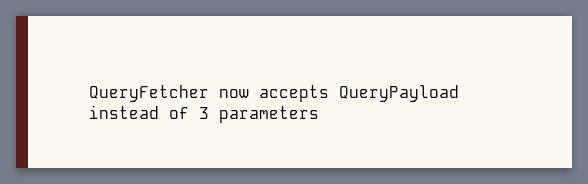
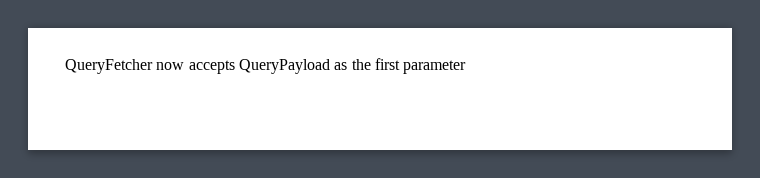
- QueryFetcher now accepts QueryPayload instead of 3 parameters
+ QueryFetcher now accepts QueryPayload as the first parameter

